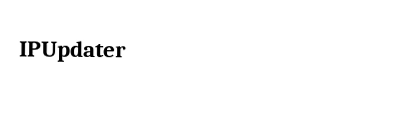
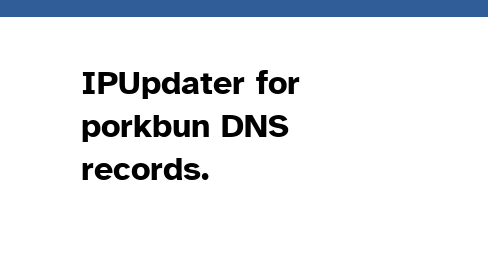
- IPUpdater
+ IPUpdater for porkbun DNS records.

